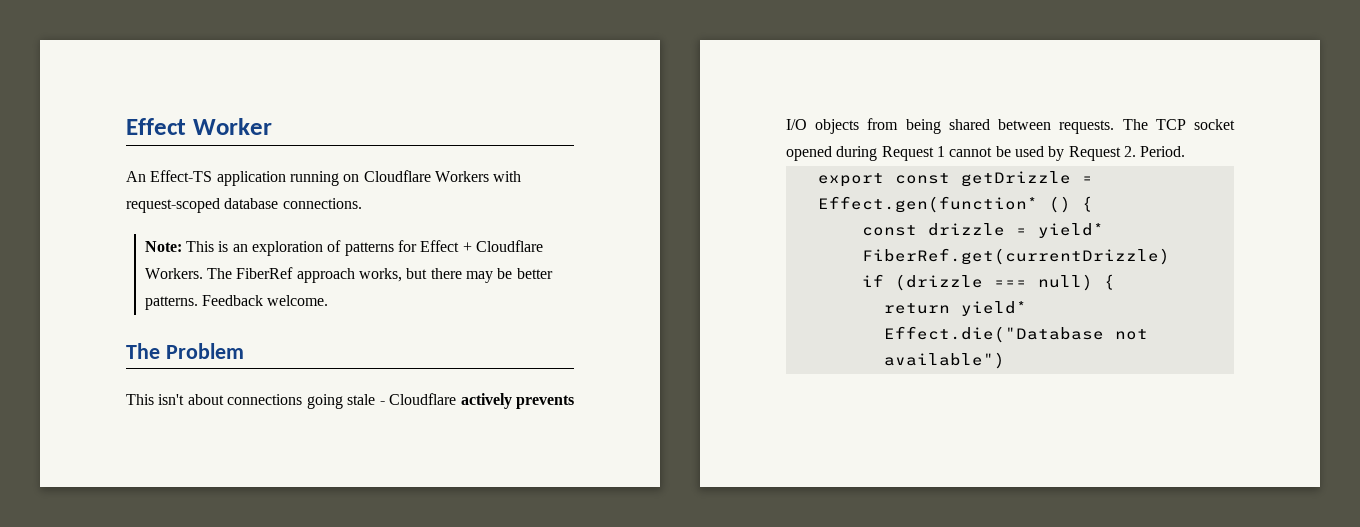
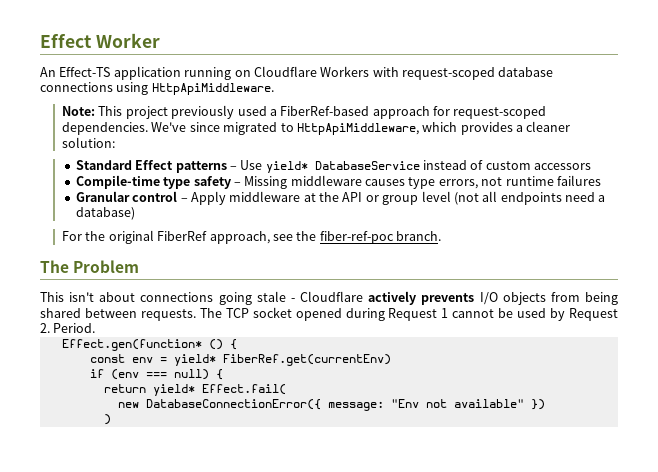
- An Effect-TS application running on Cloudflare Workers with request-scoped database connections.
+ An Effect-TS application running on Cloudflare Workers with request-scoped database connections using HttpApiMiddleware.
- Note: This is an exploration of patterns for Effect + Cloudflare Workers. The FiberRef approach works, but there may be better patterns. Feedback welcome.
+ Note: This project previously used a FiberRef-based approach for request-scoped dependencies. We've since migrated to HttpApiMiddleware, which provides a cleaner solution:
+ Standard Effect patterns – Use yield* DatabaseService instead of custom accessors
+ Compile-time type safety – Missing middleware causes type errors, not runtime failures
+ Granular control – Apply middleware at the API or group level (not all endpoints need a database)
+ For the original FiberRef approach, see the fiber-ref-poc branch.
- export const getDrizzle = Effect.gen(function* () {
+ Effect.gen(function* () {
- const drizzle = yield* FiberRef.get(currentDrizzle)
+ const env = yield* FiberRef.get(currentEnv)
- if (drizzle === null) {
+ if (env === null) {
- return yield* Effect.die("Database not available")
+ return yield* Effect.fail(
+ new DatabaseConnectionError({ message: "Env not available" })
+ )

